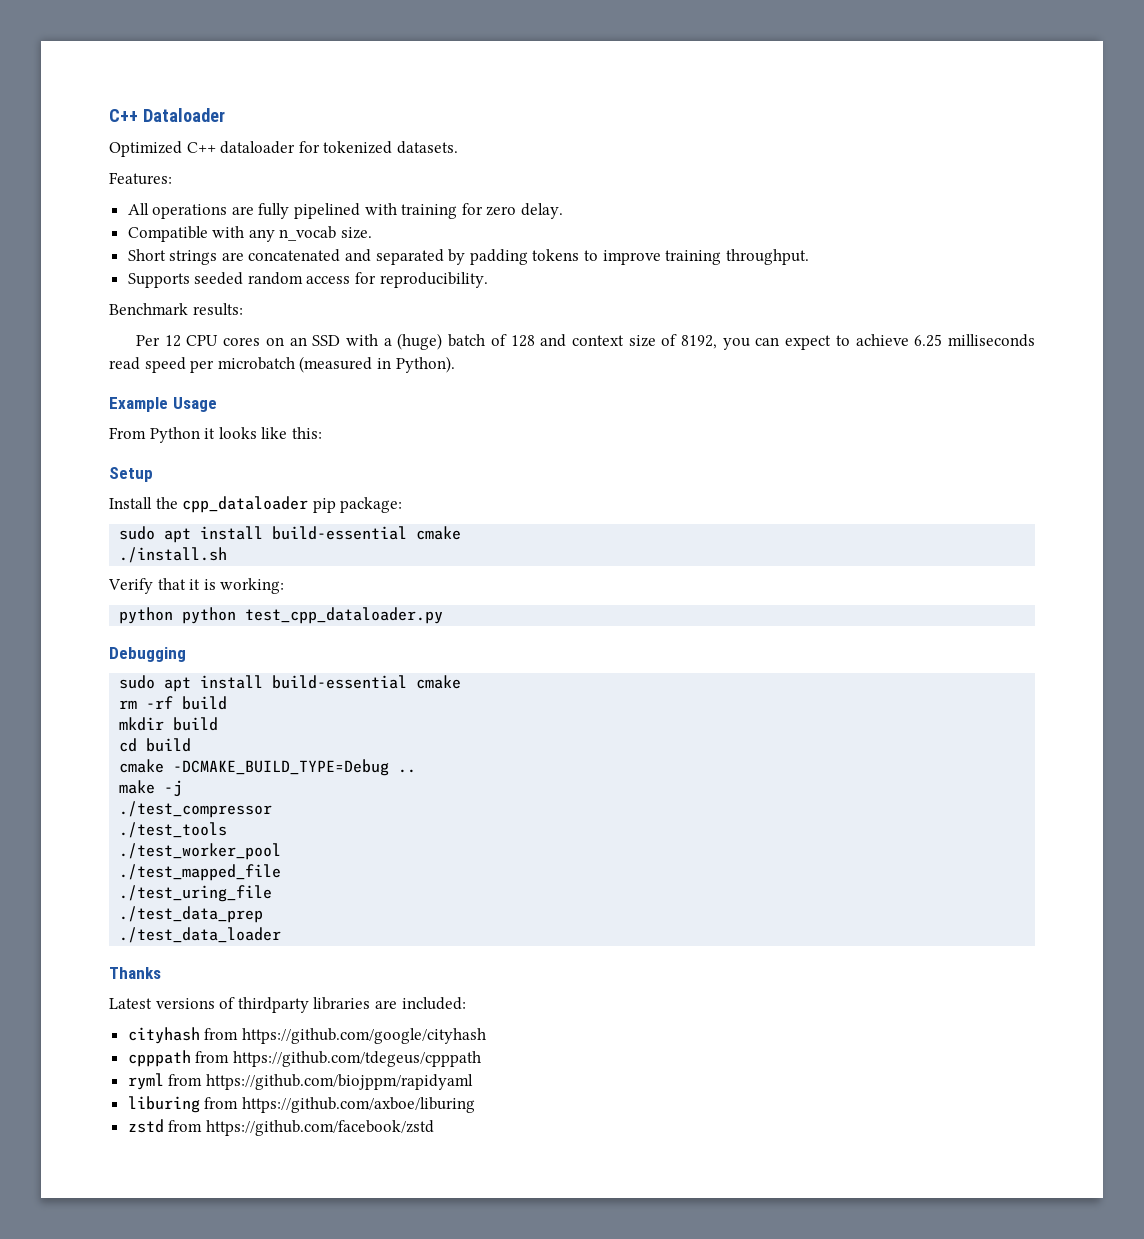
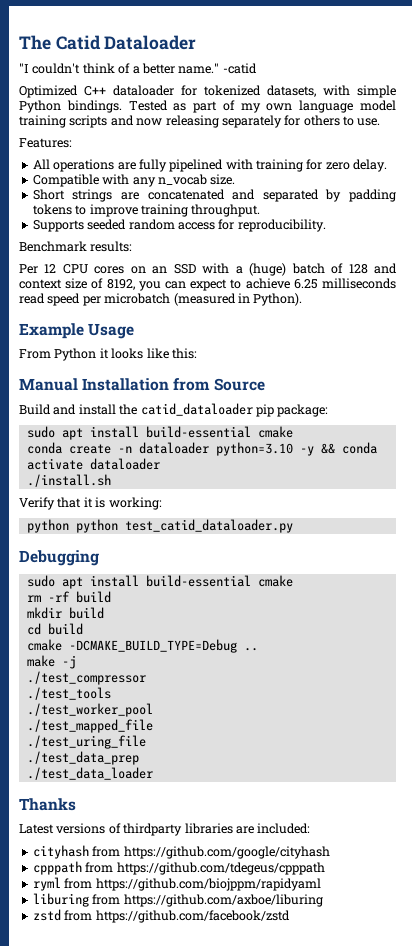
- C++ Dataloader
+ The Catid Dataloader
+ "I couldn't think of a better name." -catid
- Optimized C++ dataloader for tokenized datasets.
+ Optimized C++ dataloader for tokenized datasets, with simple Python bindings. Tested as part of my own language model training scripts and now releasing separately for others to use.
- Setup
- Install the cpp_dataloader pip package:
+ Manual Installation from Source
+ Build and install the catid_dataloader pip package:
+ conda create -n dataloader python=3.10 -y && conda activate dataloader
- python python test_cpp_dataloader.py
+ python python test_catid_dataloader.py

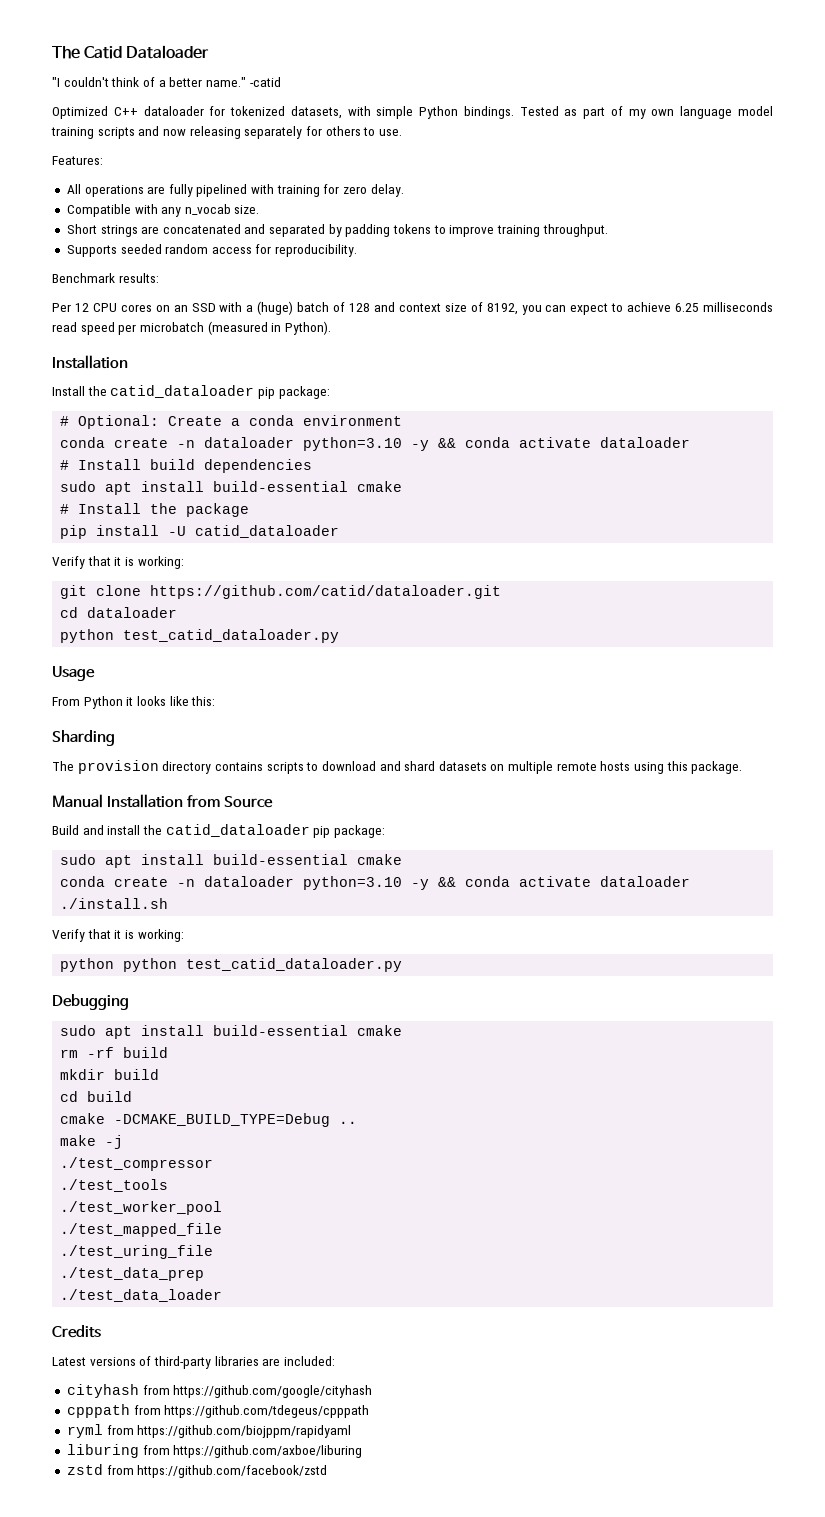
  Per 12 CPU cores on an SSD with a (huge) batch of 128 and context size of 8192, you can expect to achieve 6.25 milliseconds read speed per microbatch (measured in Python).
- Example Usage
+ Installation
+ Install the catid_dataloader pip package:
+ # Optional: Create a conda environment
+ conda create -n dataloader python=3.10 -y && conda activate dataloader
+ # Install build dependencies
+ sudo apt install build-essential cmake
+ # Install the package
+ pip install -U catid_dataloader
+ Verify that it is working:
+ git clone https://github.com/catid/dataloader.git
+ cd dataloader
+ python test_catid_dataloader.py
+ Usage
+ Sharding
+ The provision directory contains scripts to download and shard datasets on multiple remote hosts using this package.
- Thanks
+ Credits
- Latest versions of thirdparty libraries are included:
+ Latest versions of third-party libraries are included:

